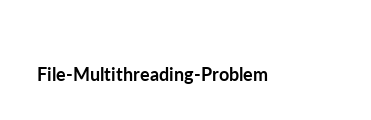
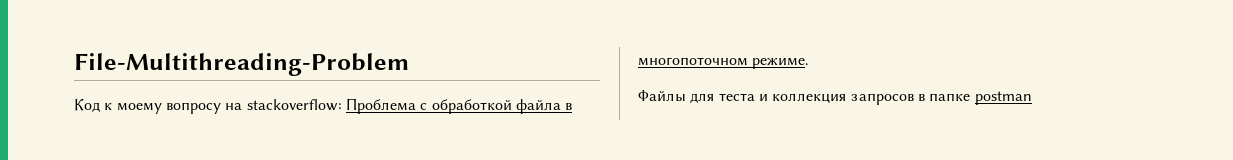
+ Код к моему вопросу на stackoverflow: Проблема с обработкой файла в многопоточном режиме.
+ Файлы для теста и коллекция запросов в папке postman

